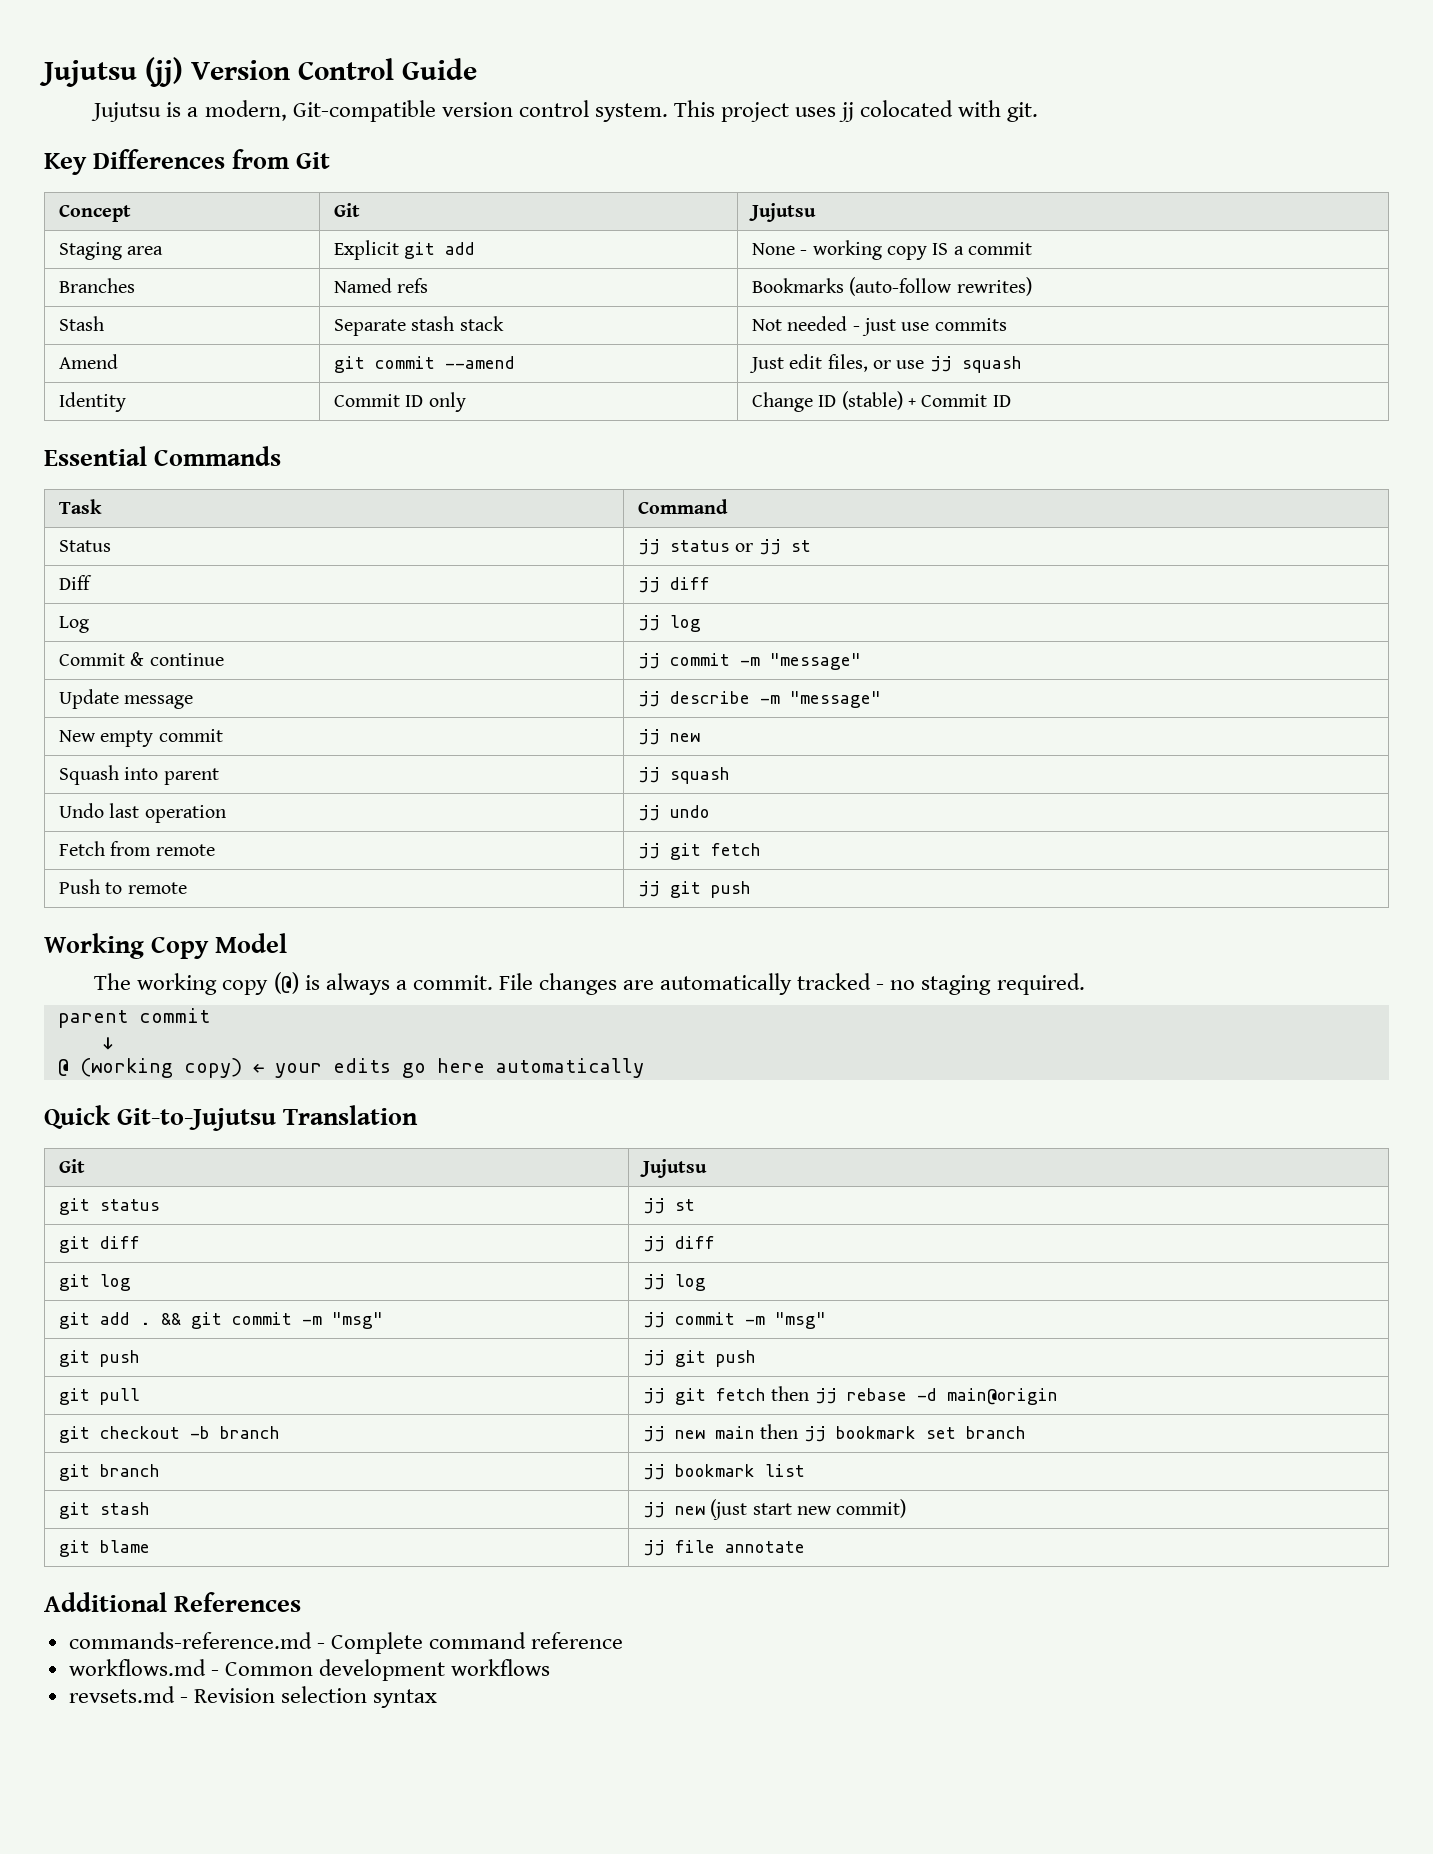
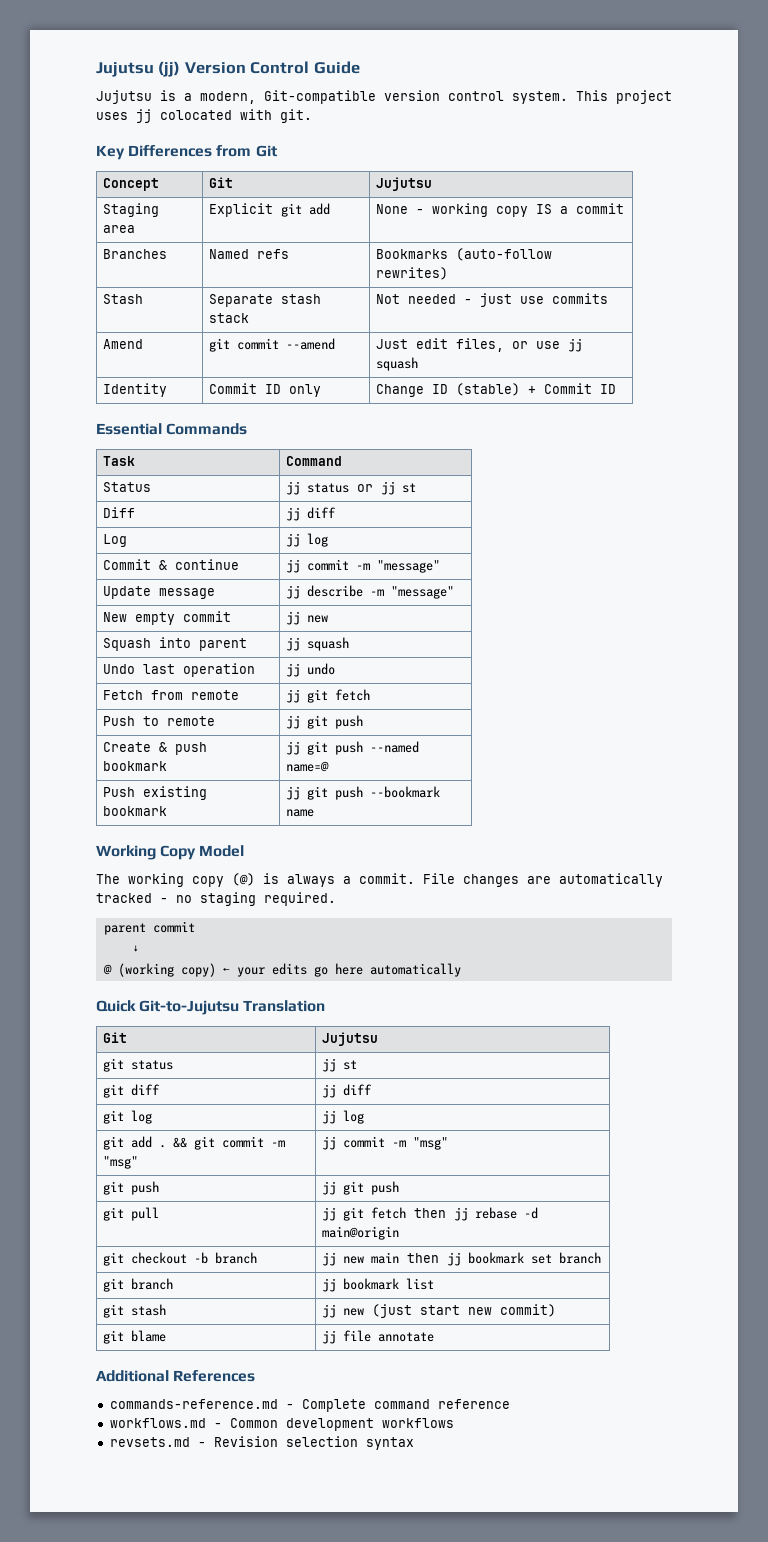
+ Create & push bookmark | jj git push --named name=@
+ Push existing bookmark | jj git push --bookmark name

